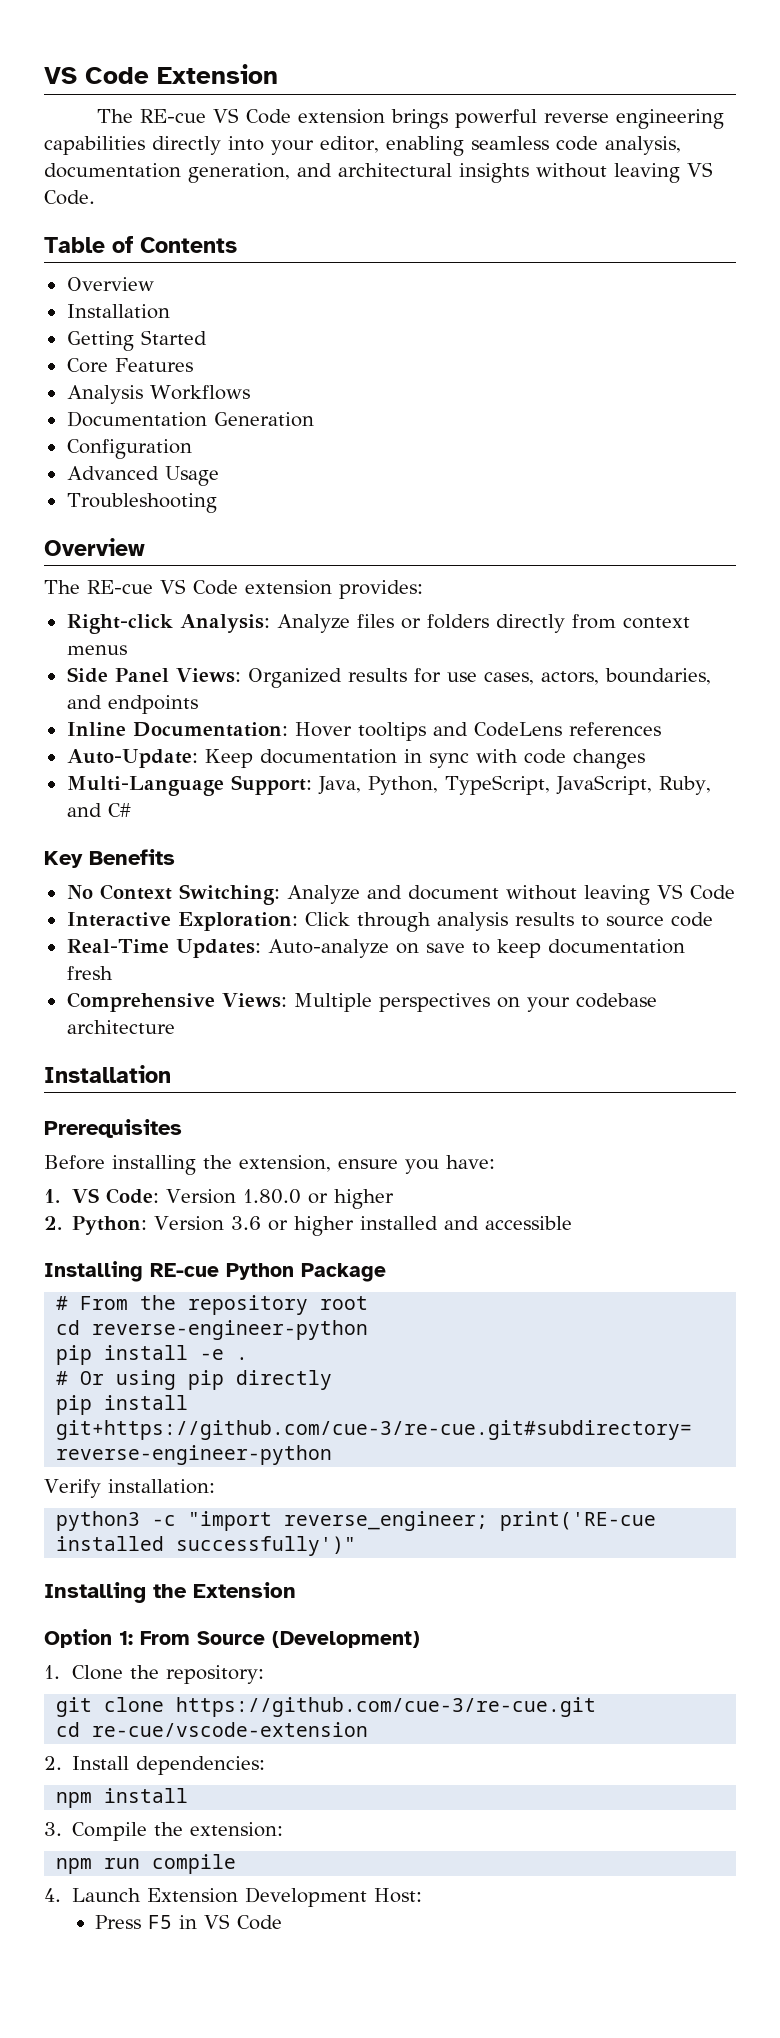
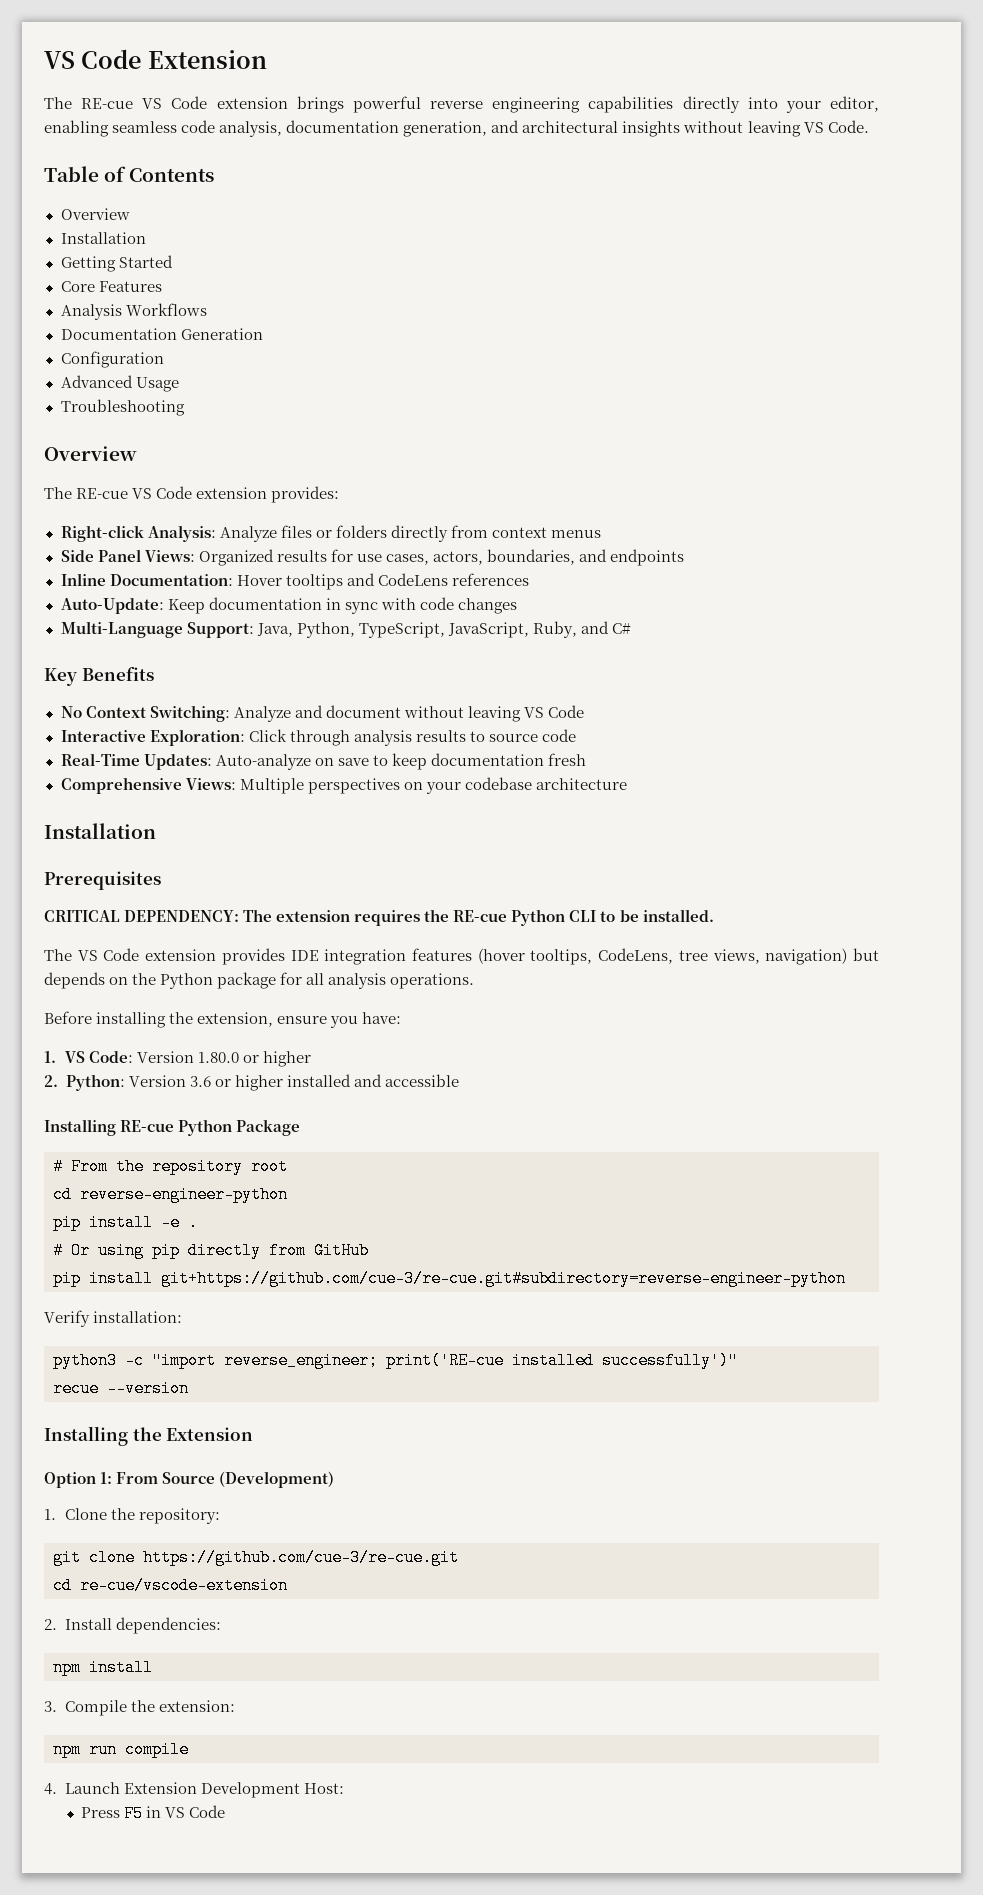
+ CRITICAL DEPENDENCY: The extension requires the RE-cue Python CLI to be installed.
+ The VS Code extension provides IDE integration features (hover tooltips, CodeLens, tree views, navigation) but depends on the Python package for all analysis operations.
- # Or using pip directly
+ # Or using pip directly from GitHub
+ recue --version

